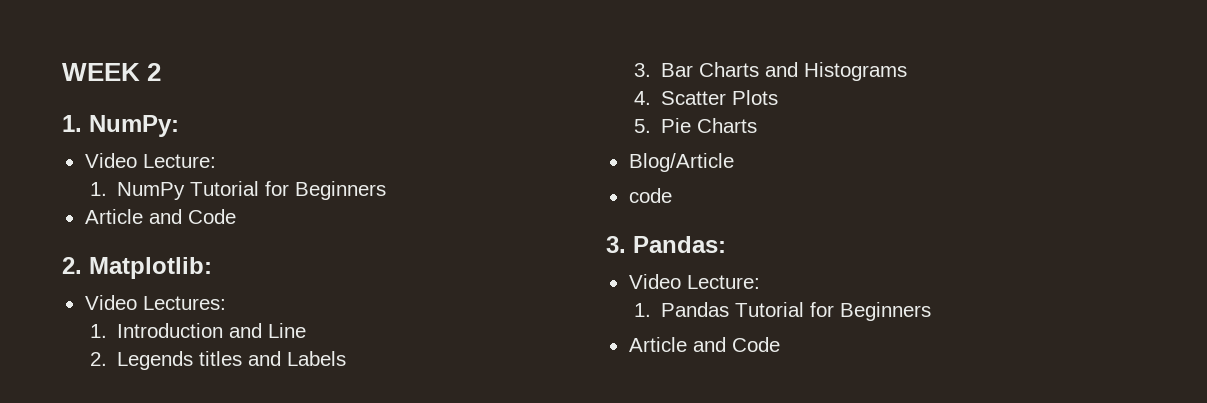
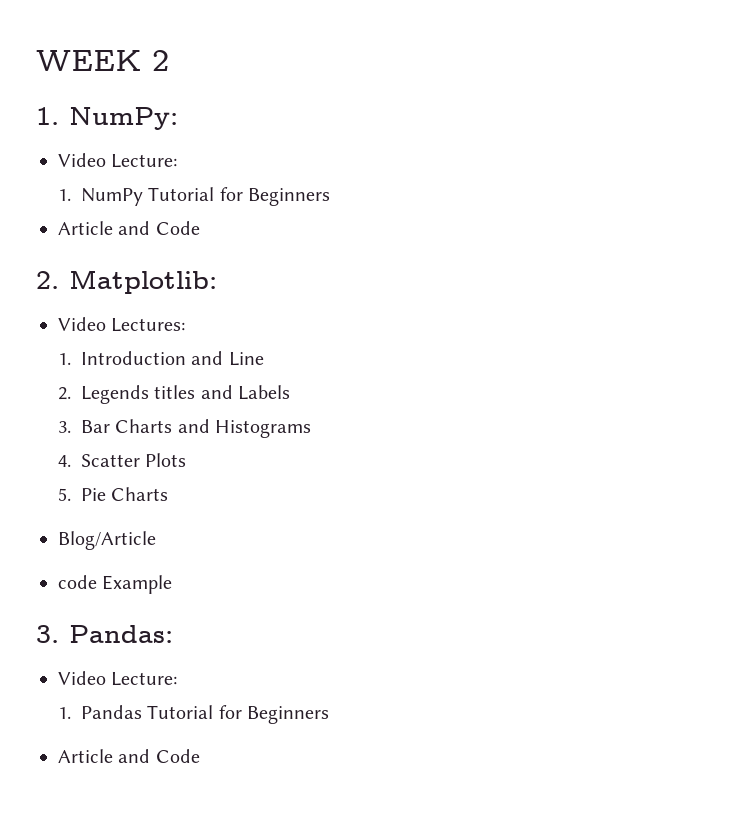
- code
+ code Example

